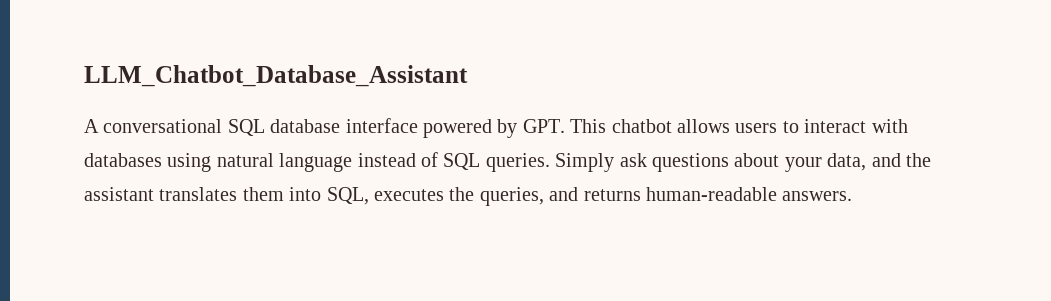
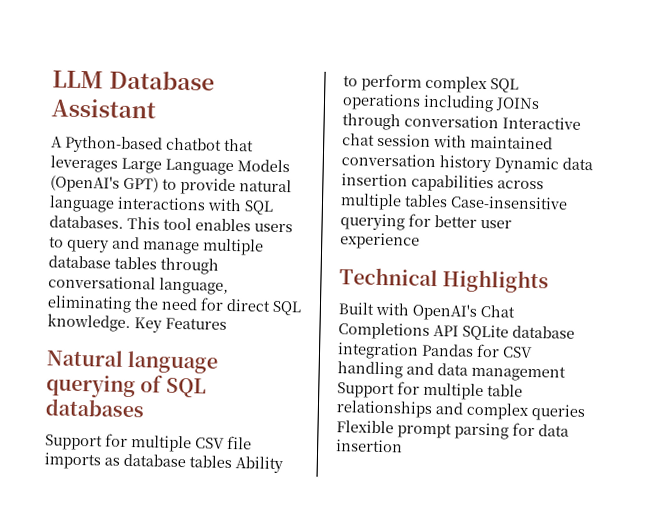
- LLM_Chatbot_Database_Assistant
- A conversational SQL database interface powered by GPT. This chatbot allows users to interact with databases using natural language instead of SQL queries. Simply ask questions about your data, and the assistant translates them into SQL, executes the queries, and returns human-readable answers.
+ LLM Database Assistant
+ A Python-based chatbot that leverages Large Language Models (OpenAI's GPT) to provide natural language interactions with SQL databases. This tool enables users to query and manage multiple database tables through conversational language, eliminating the need for direct SQL knowledge. Key Features
+ Natural language querying of SQL databases
+ Support for multiple CSV file imports as database tables Ability to perform complex SQL operations including JOINs through conversation Interactive chat session with maintained conversation history Dynamic data insertion capabilities across multiple tables Case-insensitive querying for better user experience
+ Technical Highlights
+ Built with OpenAI's Chat Completions API SQLite database integration Pandas for CSV handling and data management Support for multiple table relationships and complex queries Flexible prompt parsing for data insertion

